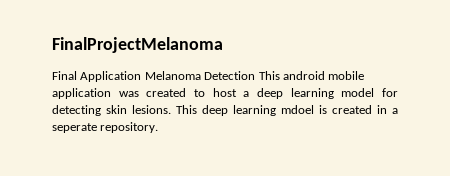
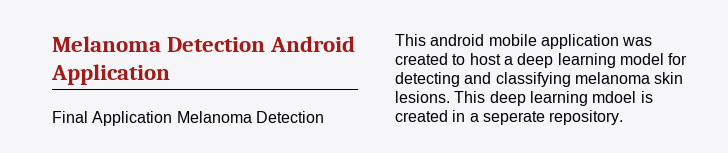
- FinalProjectMelanoma
+ Melanoma Detection Android Application
- Final Application Melanoma Detection This android mobile application was created to host a deep learning model for detecting skin lesions.
+ Final Application Melanoma Detection This android mobile application was created to host a deep learning model for detecting and classifying melanoma skin lesions.

